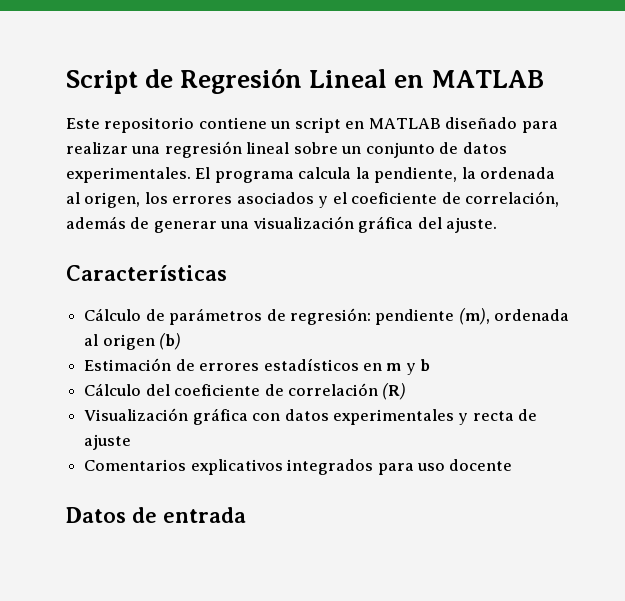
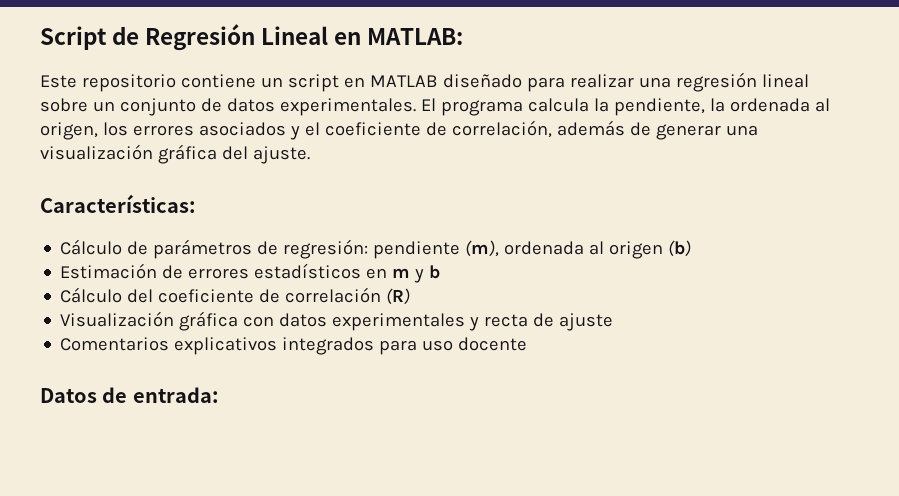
- Script de Regresión Lineal en MATLAB
+ Script de Regresión Lineal en MATLAB:
- Características
+ Características:
- Datos de entrada
+ Datos de entrada:

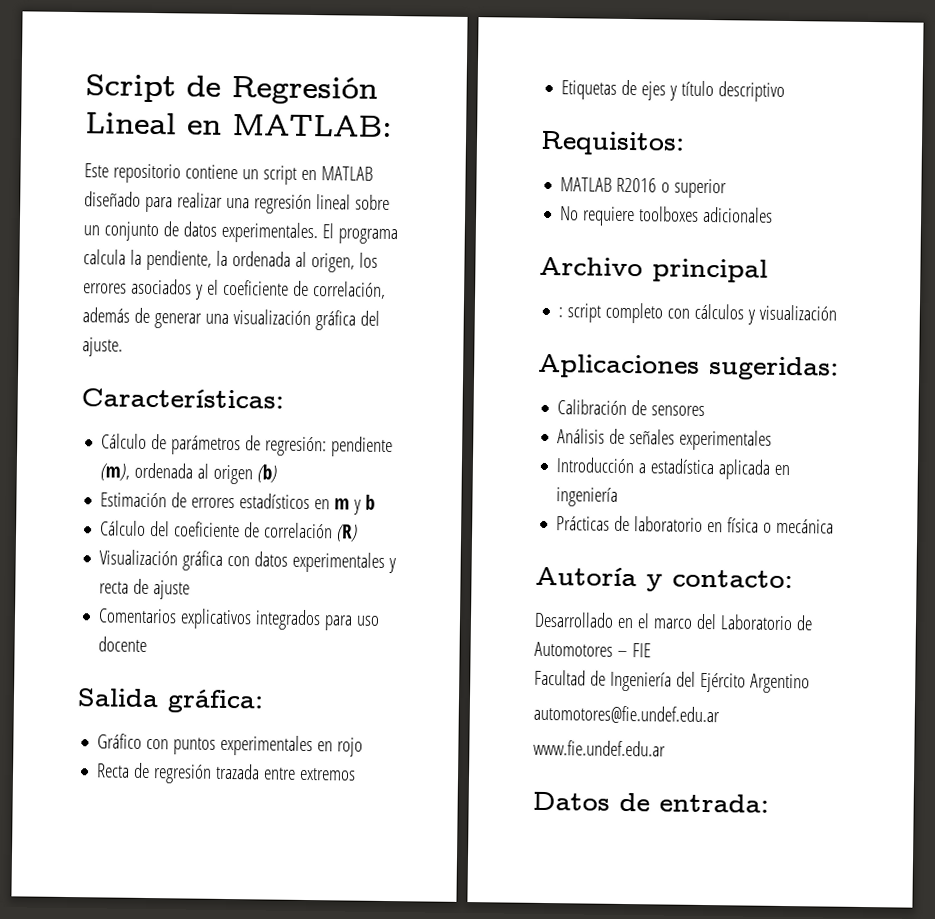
+ Salida gráfica:
+ Gráfico con puntos experimentales en rojo
+ Recta de regresión trazada entre extremos
+ Etiquetas de ejes y título descriptivo
+ Requisitos:
+ MATLAB R2016 o superior
+ No requiere toolboxes adicionales
+ Archivo principal
+ : script completo con cálculos y visualización
+ Aplicaciones sugeridas:
+ Calibración de sensores
+ Análisis de señales experimentales
+ Introducción a estadística aplicada en ingeniería
+ Prácticas de laboratorio en física o mecánica
+ Autoría y contacto:
+ Desarrollado en el marco del Laboratorio de Automotores – FIE
+ Facultad de Ingeniería del Ejército Argentino
+ automotores@fie.undef.edu.ar
+ www.fie.undef.edu.ar

